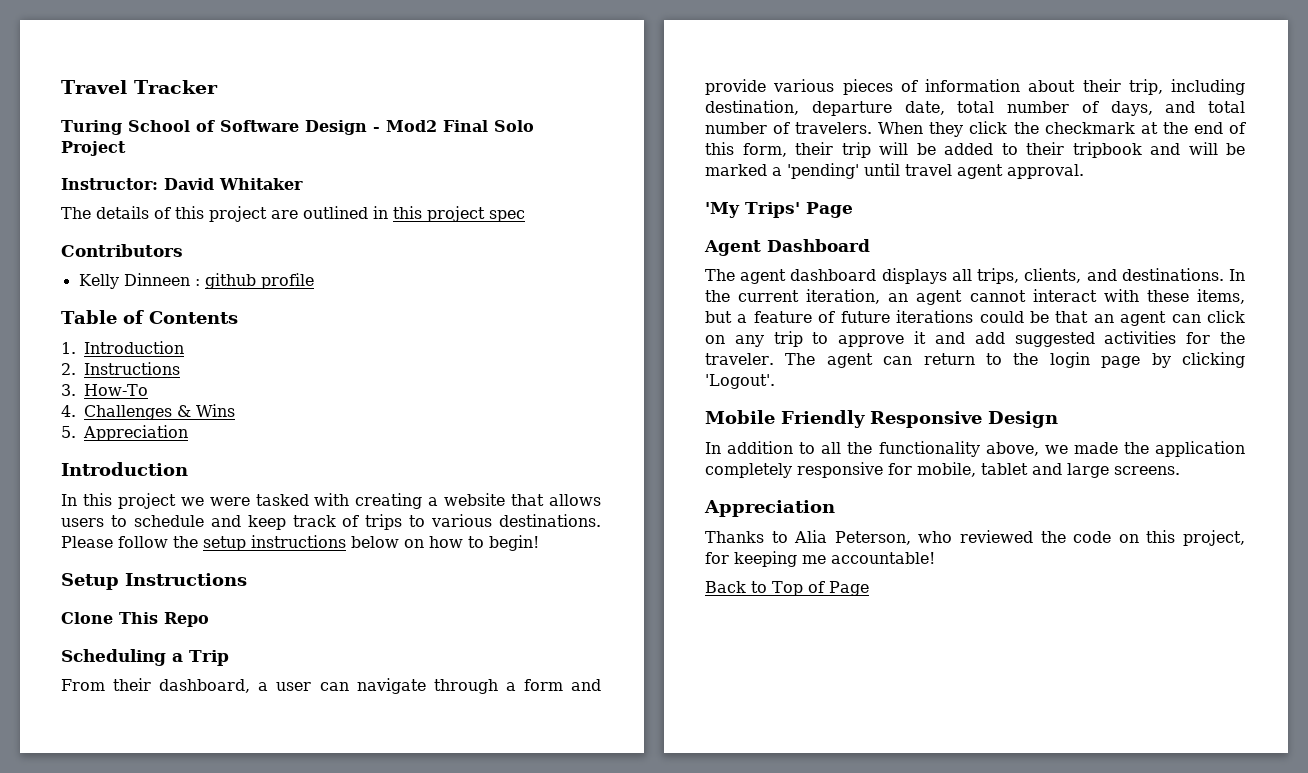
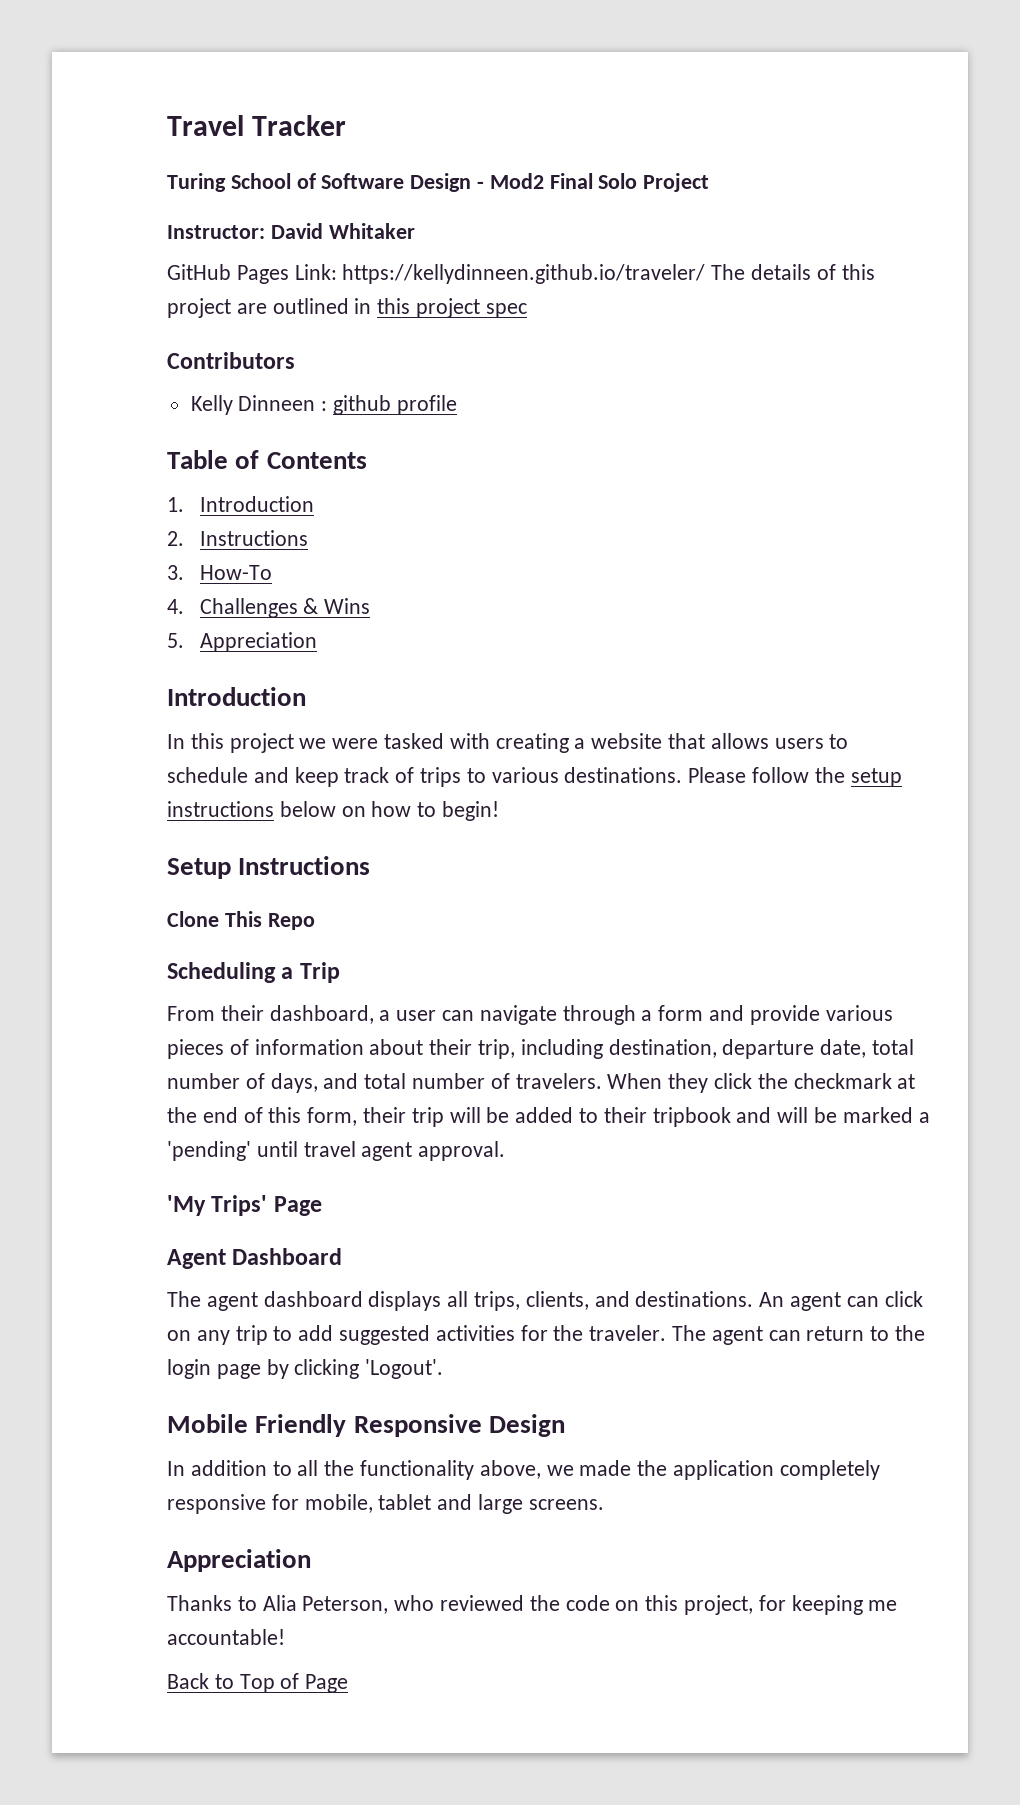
- The details of this project are outlined in this project spec
+ GitHub Pages Link: https://kellydinneen.github.io/traveler/ The details of this project are outlined in this project spec
- In the current iteration, an agent cannot interact with these items, but a feature of future iterations could be that an agent can click on any trip to approve it and add suggested activities for the traveler.
+ An agent can click on any trip to add suggested activities for the traveler.

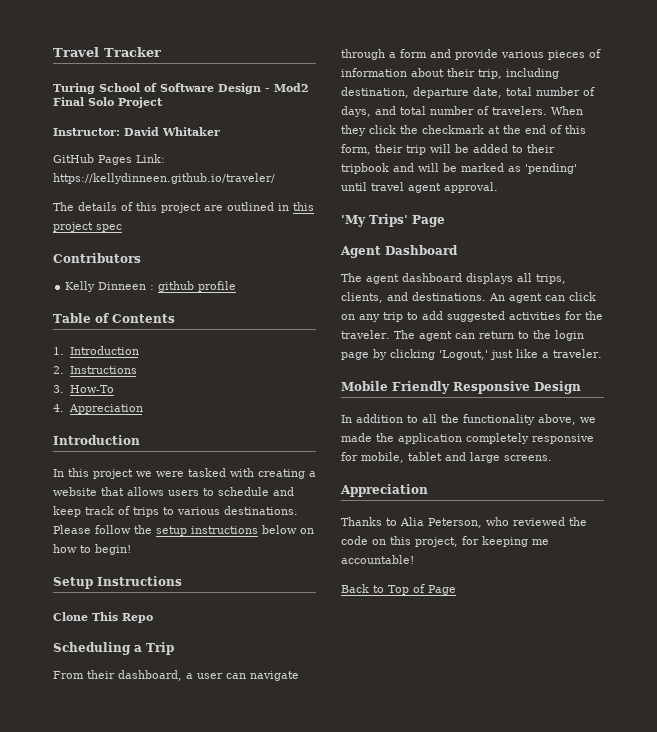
- GitHub Pages Link: https://kellydinneen.github.io/traveler/ The details of this project are outlined in this project spec
+ GitHub Pages Link: https://kellydinneen.github.io/traveler/
+ The details of this project are outlined in this project spec
- 4. Challenges & Wins
- 5. Appreciation
+ 4. Appreciation
- When they click the checkmark at the end of this form, their trip will be added to their tripbook and will be marked a 'pending' until travel agent approval.
+ When they click the checkmark at the end of this form, their trip will be added to their tripbook and will be marked as 'pending' until travel agent approval.
- The agent can return to the login page by clicking 'Logout'.
+ The agent can return to the login page by clicking 'Logout,' just like a traveler.

